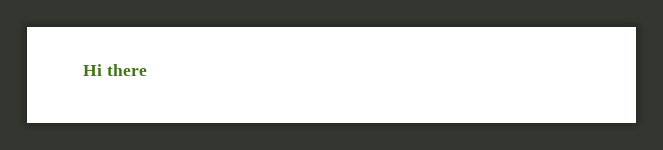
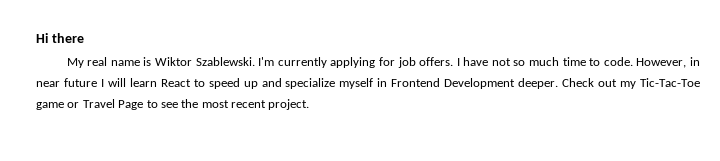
+ My real name is Wiktor Szablewski. I'm currently applying for job offers. I have not so much time to code. However, in near future I will learn React to speed up and specialize myself in Frontend Development deeper. Check out my Tic-Tac-Toe game or Travel Page to see the most recent project.

